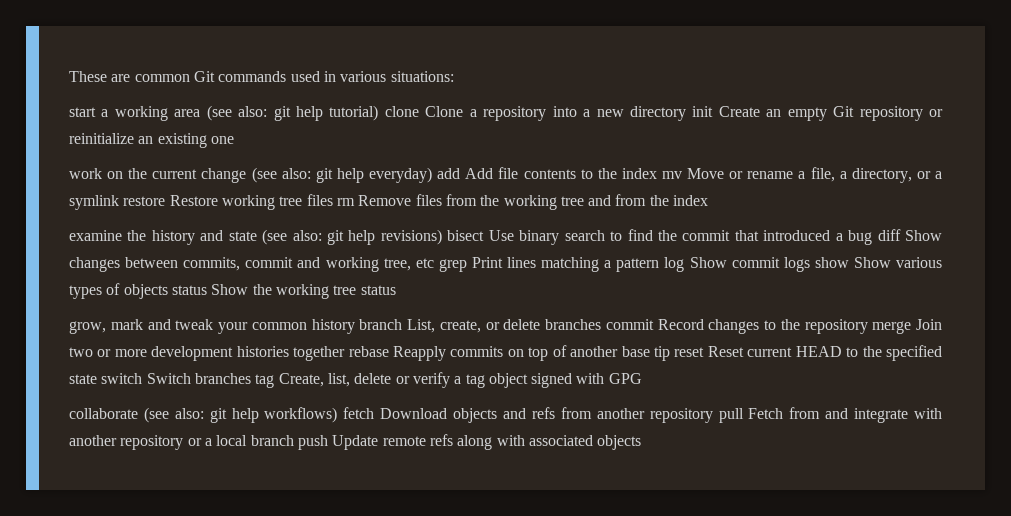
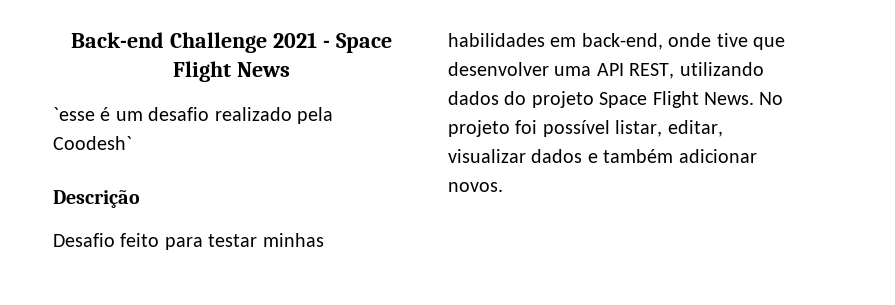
- These are common Git commands used in various situations:
- start a working area (see also: git help tutorial) clone Clone a repository into a new directory init Create an empty Git repository or reinitialize an existing one
- work on the current change (see also: git help everyday) add Add file contents to the index mv Move or rename a file, a directory, or a symlink restore Restore working tree files rm Remove files from the working tree and from the index
- examine the history and state (see also: git help revisions) bisect Use binary search to find the commit that introduced a bug diff Show changes between commits, commit and working tree, etc grep Print lines matching a pattern log Show commit logs show Show various types of objects status Show the working tree status
- grow, mark and tweak your common history branch List, create, or delete branches commit Record changes to the repository merge Join two or more development histories together rebase Reapply commits on top of another base tip reset Reset current HEAD to the specified state switch Switch branches tag Create, list, delete or verify a tag object signed with GPG
- collaborate (see also: git help workflows) fetch Download objects and refs from another repository pull Fetch from and integrate with another repository or a local branch push Update remote refs along with associated objects
+ Back-end Challenge 2021 - Space Flight News
+ `esse é um desafio realizado pela Coodesh`
+ Descrição
+ Desafio feito para testar minhas habilidades em back-end, onde tive que desenvolver uma API REST, utilizando dados do projeto Space Flight News. No projeto foi possível listar, editar, visualizar dados e também adicionar novos.

